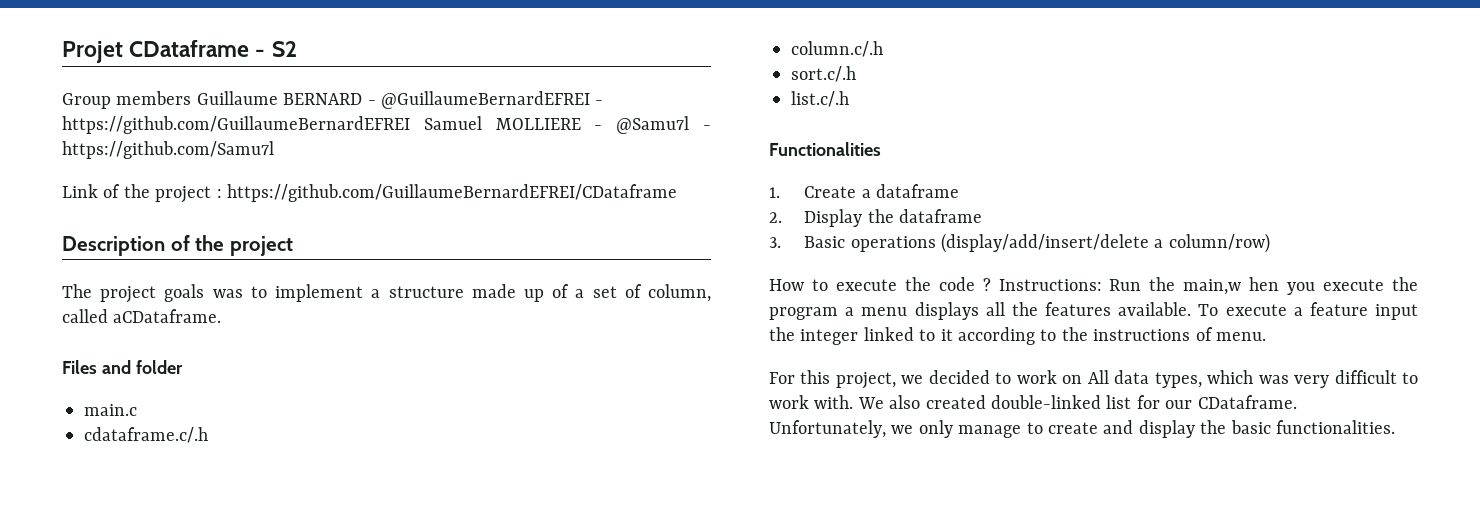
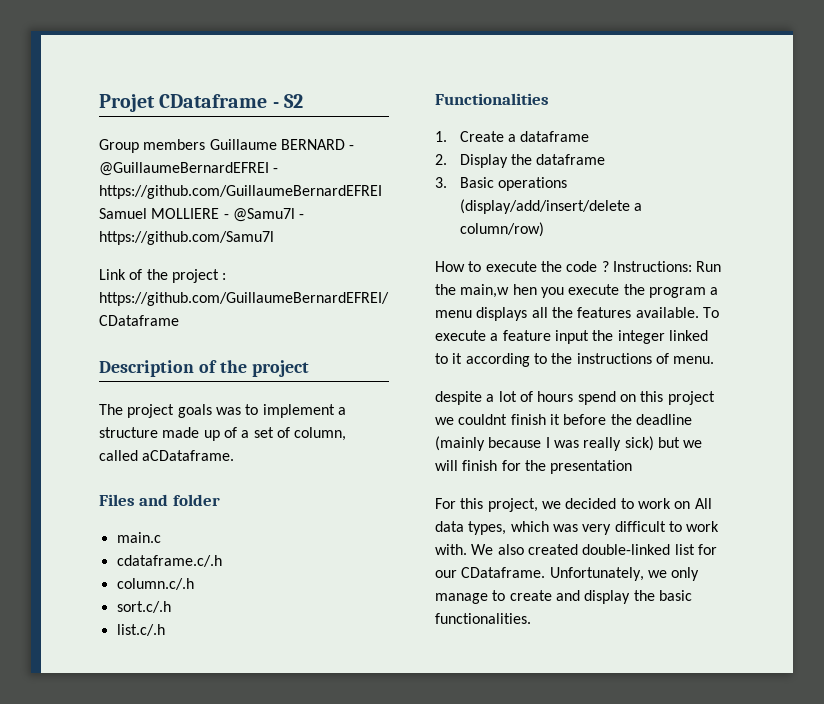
+ despite a lot of hours spend on this project we couldnt finish it before the deadline (mainly because I was really sick) but we will finish for the presentation

